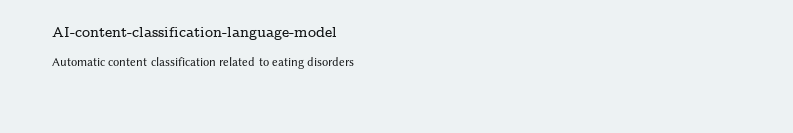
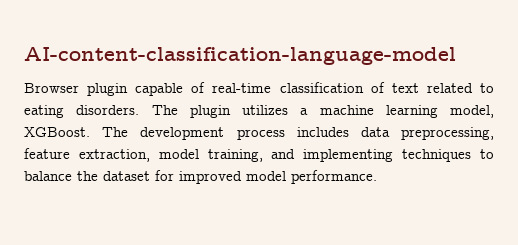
- Automatic content classification related to eating disorders
+ Browser plugin capable of real-time classification of text related to eating disorders. The plugin utilizes a machine learning model, XGBoost. The development process includes data preprocessing, feature extraction, model training, and implementing techniques to balance the dataset for improved model performance.

